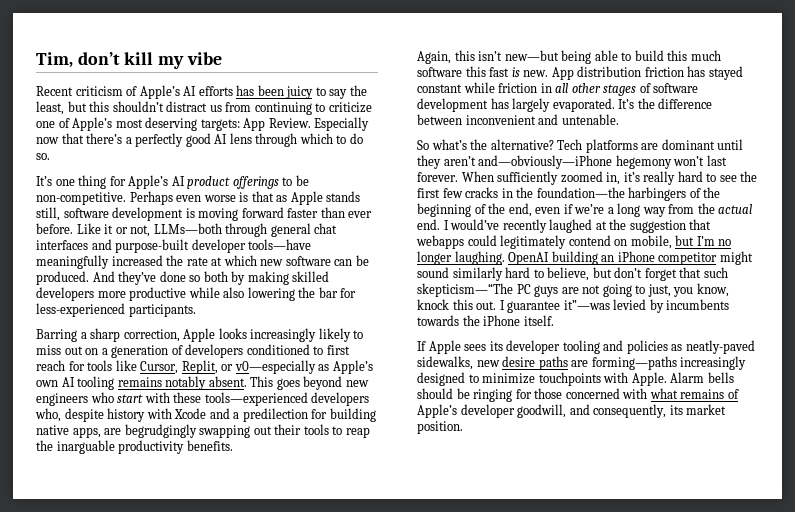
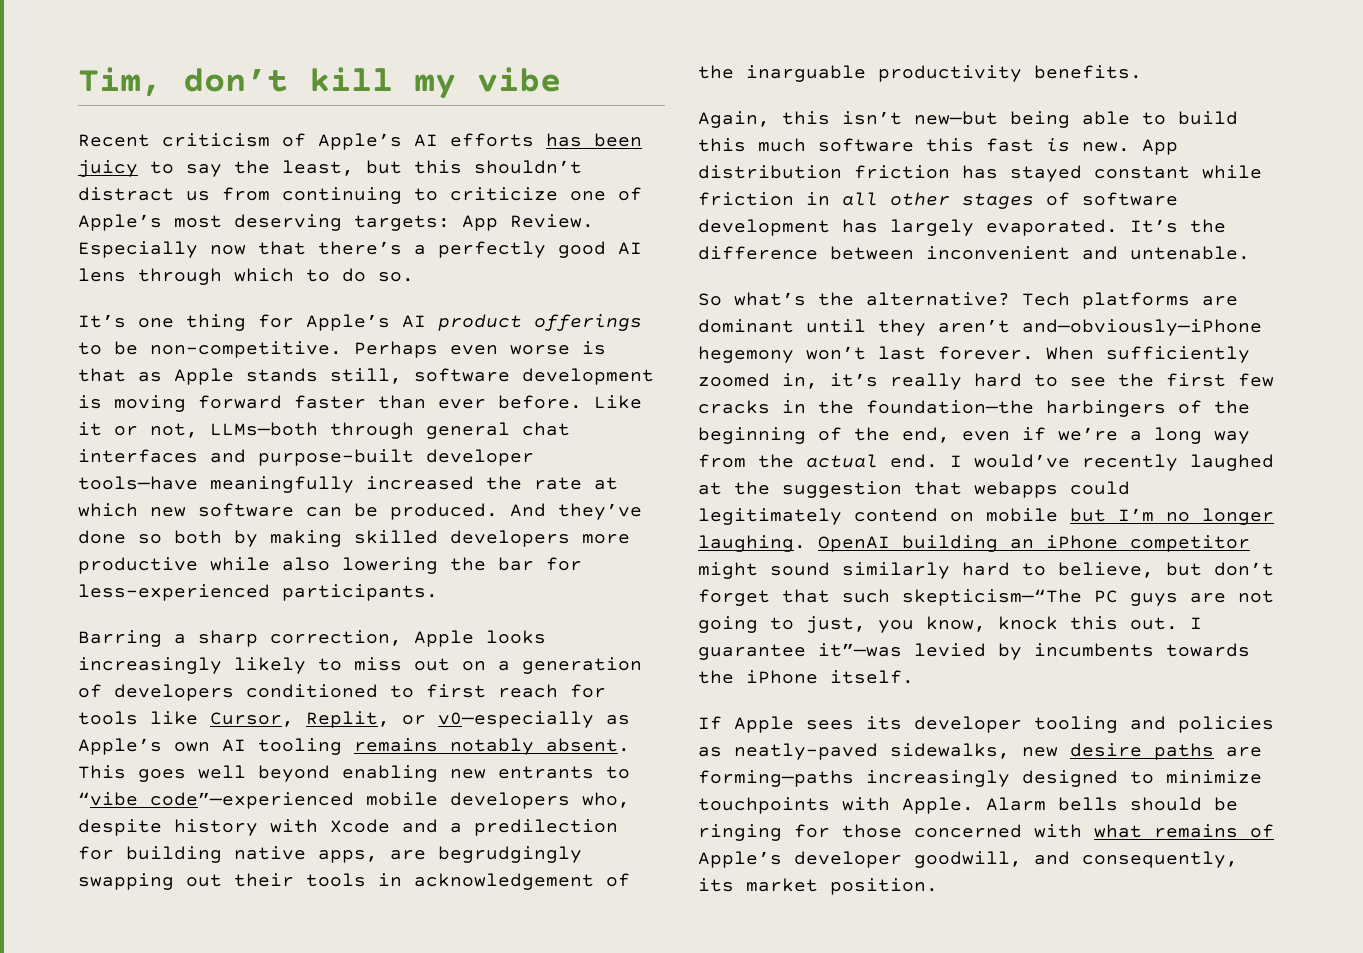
- This goes beyond new engineers who start with these tools—experienced developers who, despite history with Xcode and a predilection for building native apps, are begrudgingly swapping out their tools to reap the inarguable productivity benefits.
+ This goes well beyond enabling new entrants to “vibe code”—experienced mobile developers who, despite history with Xcode and a predilection for building native apps, are begrudgingly swapping out their tools in acknowledgement of the inarguable productivity benefits.
- I would’ve recently laughed at the suggestion that webapps could legitimately contend on mobile, but I’m no longer laughing.
+ I would’ve recently laughed at the suggestion that webapps could legitimately contend on mobile but I’m no longer laughing.

